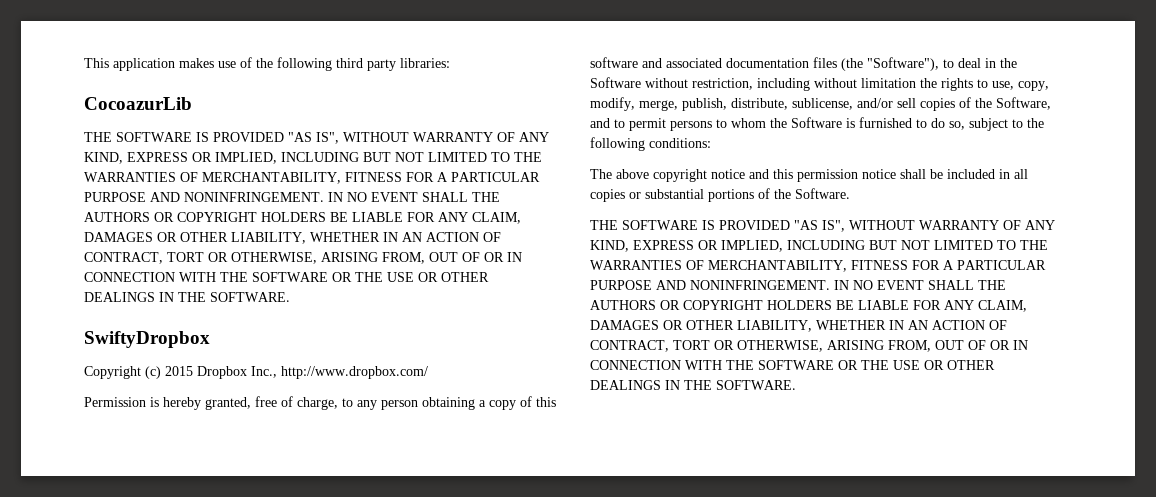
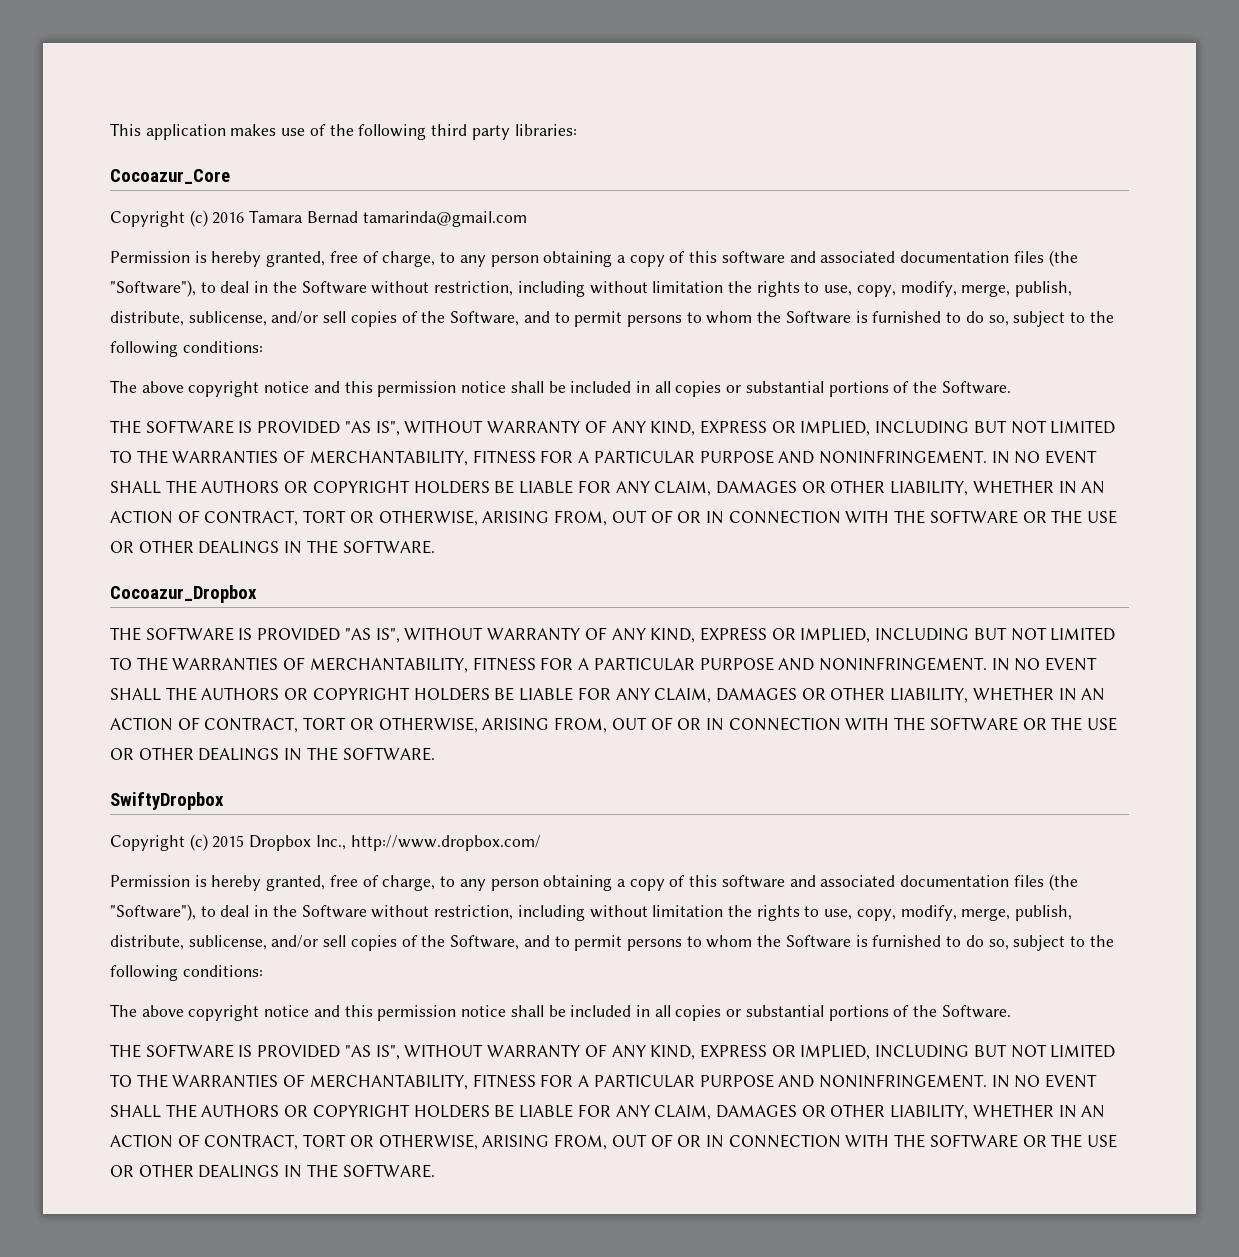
- CocoazurLib
+ Cocoazur_Core
+ Copyright (c) 2016 Tamara Bernad tamarinda@gmail.com
+ Permission is hereby granted, free of charge, to any person obtaining a copy of this software and associated documentation files (the "Software"), to deal in the Software without restriction, including without limitation the rights to use, copy, modify, merge, publish, distribute, sublicense, and/or sell copies of the Software, and to permit persons to whom the Software is furnished to do so, subject to the following conditions:
+ The above copyright notice and this permission notice shall be included in all copies or substantial portions of the Software.
+ THE SOFTWARE IS PROVIDED "AS IS", WITHOUT WARRANTY OF ANY KIND, EXPRESS OR IMPLIED, INCLUDING BUT NOT LIMITED TO THE WARRANTIES OF MERCHANTABILITY, FITNESS FOR A PARTICULAR PURPOSE AND NONINFRINGEMENT. IN NO EVENT SHALL THE AUTHORS OR COPYRIGHT HOLDERS BE LIABLE FOR ANY CLAIM, DAMAGES OR OTHER LIABILITY, WHETHER IN AN ACTION OF CONTRACT, TORT OR OTHERWISE, ARISING FROM, OUT OF OR IN CONNECTION WITH THE SOFTWARE OR THE USE OR OTHER DEALINGS IN THE SOFTWARE.
+ Cocoazur_Dropbox

